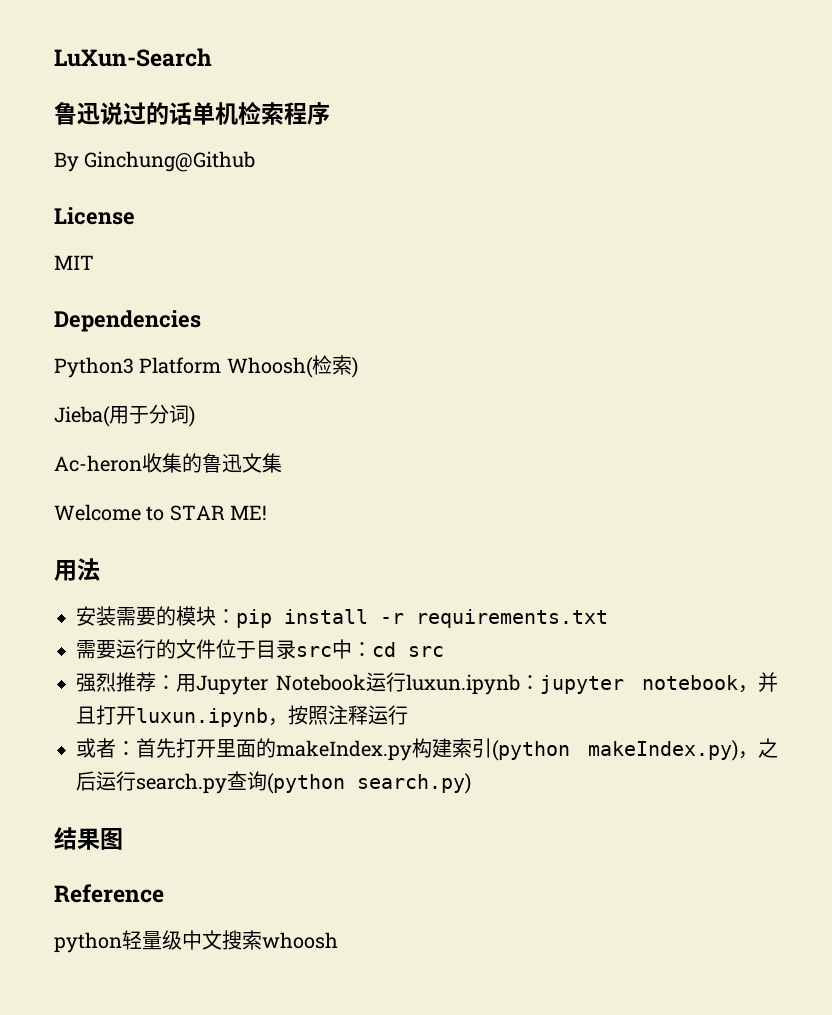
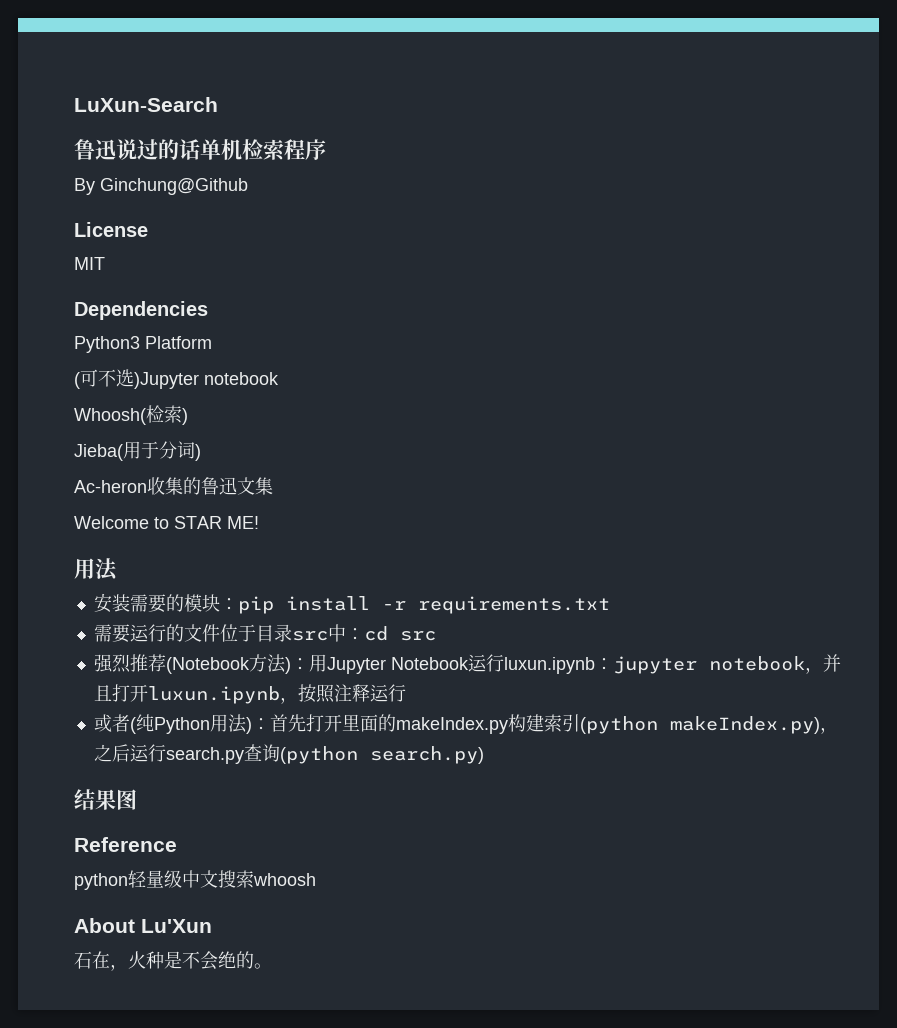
- Python3 Platform Whoosh(检索)
+ Python3 Platform
+ (可不选)Jupyter notebook
+ Whoosh(检索)
- 强烈推荐：用Jupyter Notebook运行luxun.ipynb：jupyter notebook，并且打开luxun.ipynb，按照注释运行
+ 强烈推荐(Notebook方法)：用Jupyter Notebook运行luxun.ipynb：jupyter notebook，并且打开luxun.ipynb，按照注释运行
- 或者：首先打开里面的makeIndex.py构建索引(python makeIndex.py)，之后运行search.py查询(python search.py)
+ 或者(纯Python用法)：首先打开里面的makeIndex.py构建索引(python makeIndex.py)，之后运行search.py查询(python search.py)
+ About Lu'Xun
+ 石在，火种是不会绝的。

